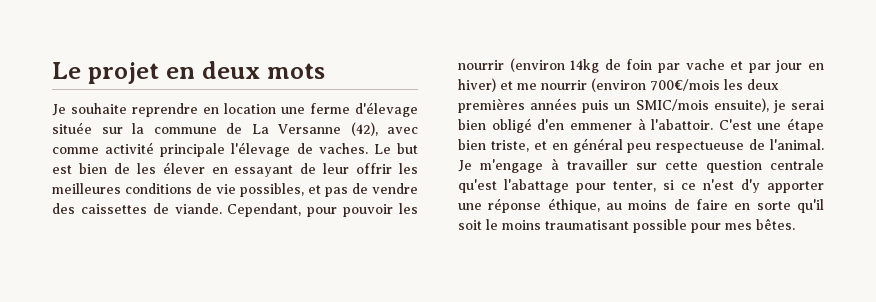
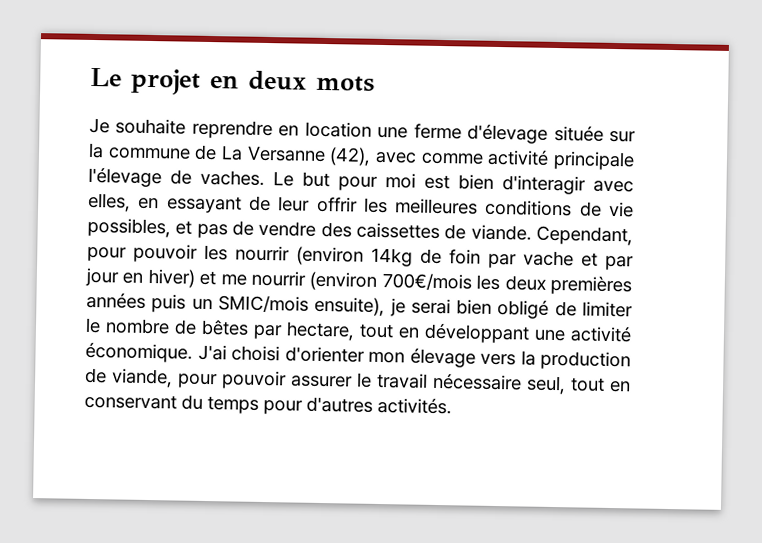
- Le but est bien de les élever en essayant de leur offrir les meilleures conditions de vie possibles, et pas de vendre des caissettes de viande.
+ Le but pour moi est bien d'interagir avec elles, en essayant de leur offrir les meilleures conditions de vie possibles, et pas de vendre des caissettes de viande.
- Cependant, pour pouvoir les nourrir (environ 14kg de foin par vache et par jour en hiver) et me nourrir (environ 700€/mois les deux premières années puis un SMIC/mois ensuite), je serai bien obligé d'en emmener à l'abattoir. C'est une étape bien triste, et en général peu respectueuse de l'animal. Je m'engage à travailler sur cette question centrale qu'est l'abattage pour tenter, si ce n'est d'y apporter une réponse éthique, au moins de faire en sorte qu'il soit le moins traumatisant possible pour mes bêtes.
+ Cependant, pour pouvoir les nourrir (environ 14kg de foin par vache et par jour en hiver) et me nourrir (environ 700€/mois les deux premières années puis un SMIC/mois ensuite), je serai bien obligé de limiter le nombre de bêtes par hectare, tout en développant une activité économique. J'ai choisi d'orienter mon élevage vers la production de viande, pour pouvoir assurer le travail nécessaire seul, tout en conservant du temps pour d'autres activités.

